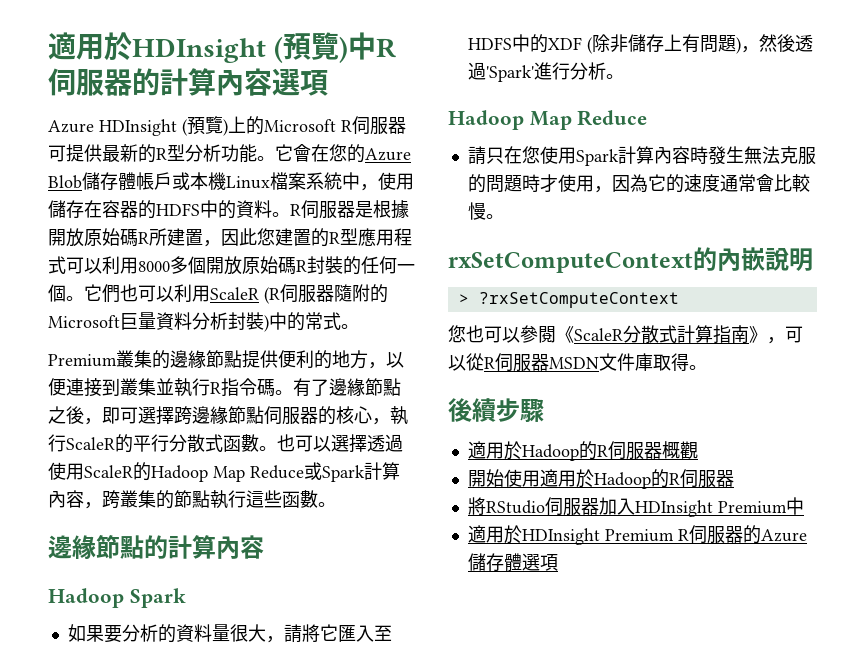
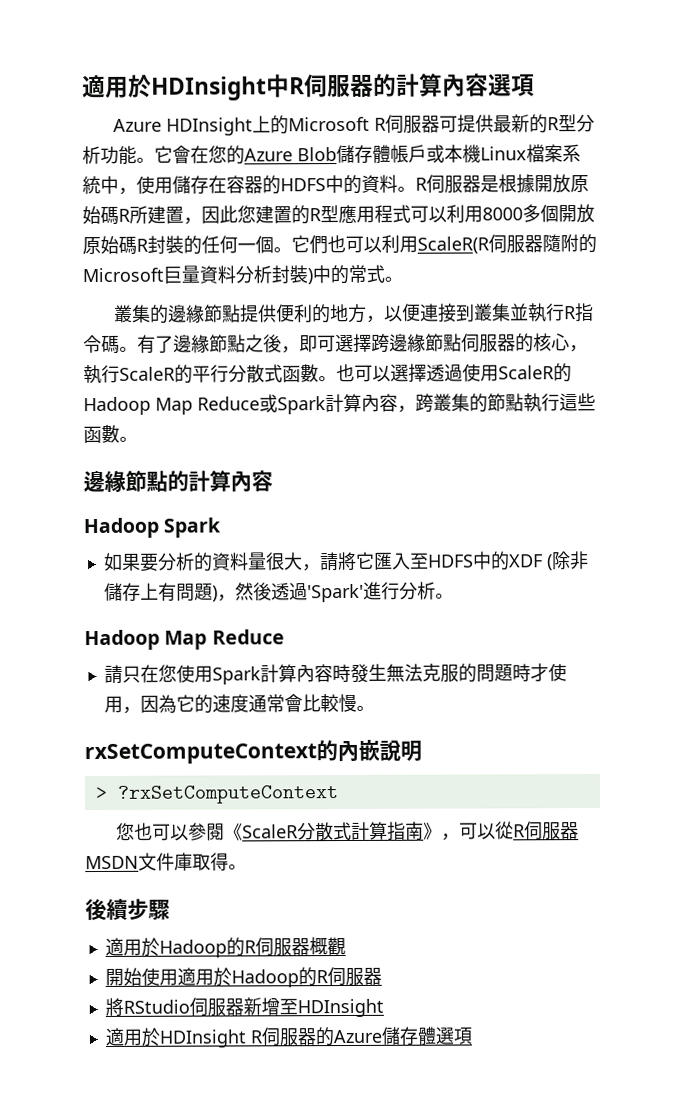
- 適用於HDInsight (預覽)中R伺服器的計算內容選項
+ 適用於HDInsight中R伺服器的計算內容選項
- Azure HDInsight (預覽)上的Microsoft R伺服器可提供最新的R型分析功能。
+ Azure HDInsight上的Microsoft R伺服器可提供最新的R型分析功能。
- 它們也可以利用ScaleR (R伺服器隨附的Microsoft巨量資料分析封裝)中的常式。
+ 它們也可以利用ScaleR(R伺服器隨附的Microsoft巨量資料分析封裝)中的常式。
- Premium叢集的邊緣節點提供便利的地方，以便連接到叢集並執行R指令碼。
+ 叢集的邊緣節點提供便利的地方，以便連接到叢集並執行R指令碼。
- 將RStudio伺服器加入HDInsight Premium中
- 適用於HDInsight Premium R伺服器的Azure儲存體選項
+ 將RStudio伺服器新增至HDInsight
+ 適用於HDInsight R伺服器的Azure儲存體選項

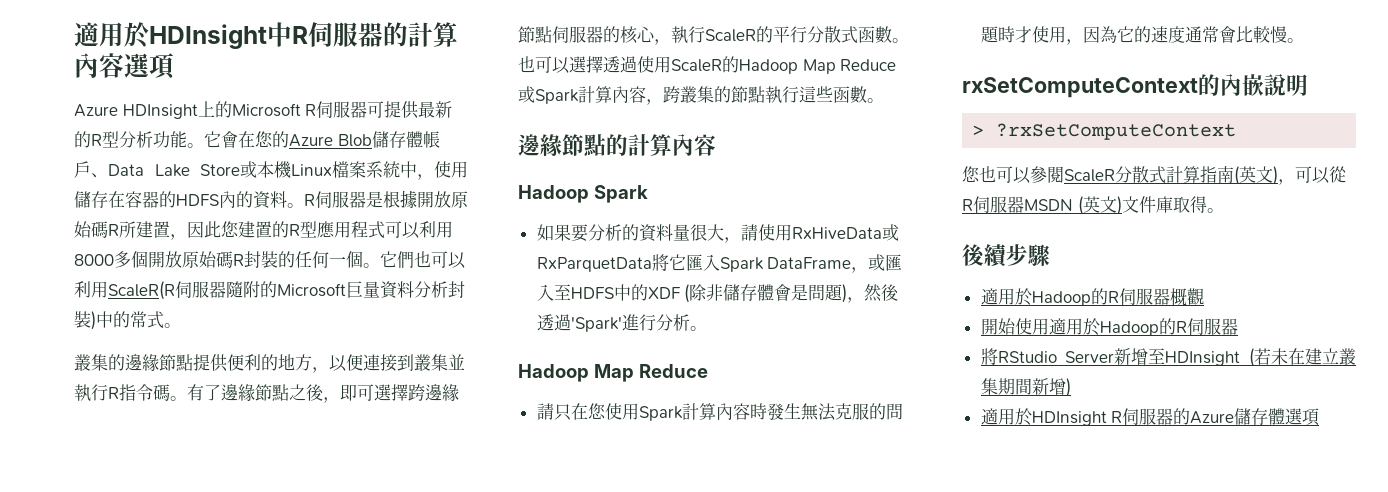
- 它會在您的Azure Blob儲存體帳戶或本機Linux檔案系統中，使用儲存在容器的HDFS中的資料。
+ 它會在您的Azure Blob儲存體帳戶、Data Lake Store或本機Linux檔案系統中，使用儲存在容器的HDFS內的資料。
- 如果要分析的資料量很大，請將它匯入至HDFS中的XDF (除非儲存上有問題)，然後透過'Spark'進行分析。
+ 如果要分析的資料量很大，請使用RxHiveData或RxParquetData將它匯入Spark DataFrame，或匯入至HDFS中的XDF (除非儲存體會是問題)，然後透過'Spark'進行分析。
- 您也可以參閱《ScaleR分散式計算指南》，可以從R伺服器MSDN文件庫取得。
+ 您也可以參閱ScaleR分散式計算指南(英文)，可以從R伺服器MSDN (英文)文件庫取得。
- 將RStudio伺服器新增至HDInsight
+ 將RStudio Server新增至HDInsight (若未在建立叢集期間新增)

